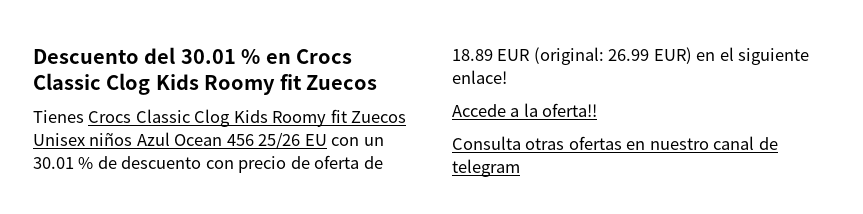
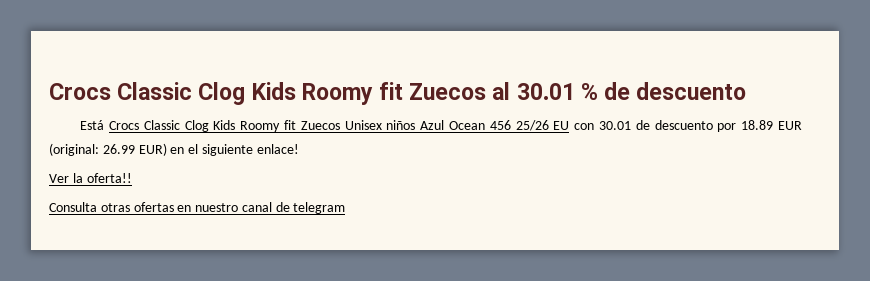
- Descuento del 30.01 % en Crocs Classic Clog Kids Roomy fit Zuecos
- Tienes Crocs Classic Clog Kids Roomy fit Zuecos Unisex niños Azul Ocean 456 25/26 EU con un 30.01 % de descuento con precio de oferta de 18.89 EUR (original: 26.99 EUR) en el siguiente enlace!
+ Crocs Classic Clog Kids Roomy fit Zuecos al 30.01 % de descuento
+ Está Crocs Classic Clog Kids Roomy fit Zuecos Unisex niños Azul Ocean 456 25/26 EU con 30.01 de descuento por 18.89 EUR (original: 26.99 EUR) en el siguiente enlace!
- Accede a la oferta!!
+ Ver la oferta!!

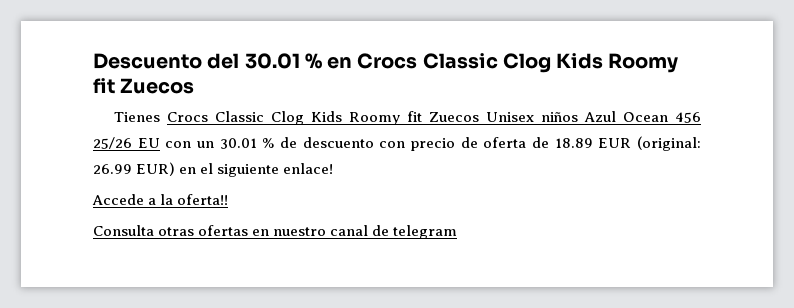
- Crocs Classic Clog Kids Roomy fit Zuecos al 30.01 % de descuento
- Está Crocs Classic Clog Kids Roomy fit Zuecos Unisex niños Azul Ocean 456 25/26 EU con 30.01 de descuento por 18.89 EUR (original: 26.99 EUR) en el siguiente enlace!
+ Descuento del 30.01 % en Crocs Classic Clog Kids Roomy fit Zuecos
+ Tienes Crocs Classic Clog Kids Roomy fit Zuecos Unisex niños Azul Ocean 456 25/26 EU con un 30.01 % de descuento con precio de oferta de 18.89 EUR (original: 26.99 EUR) en el siguiente enlace!
- Ver la oferta!!
+ Accede a la oferta!!

